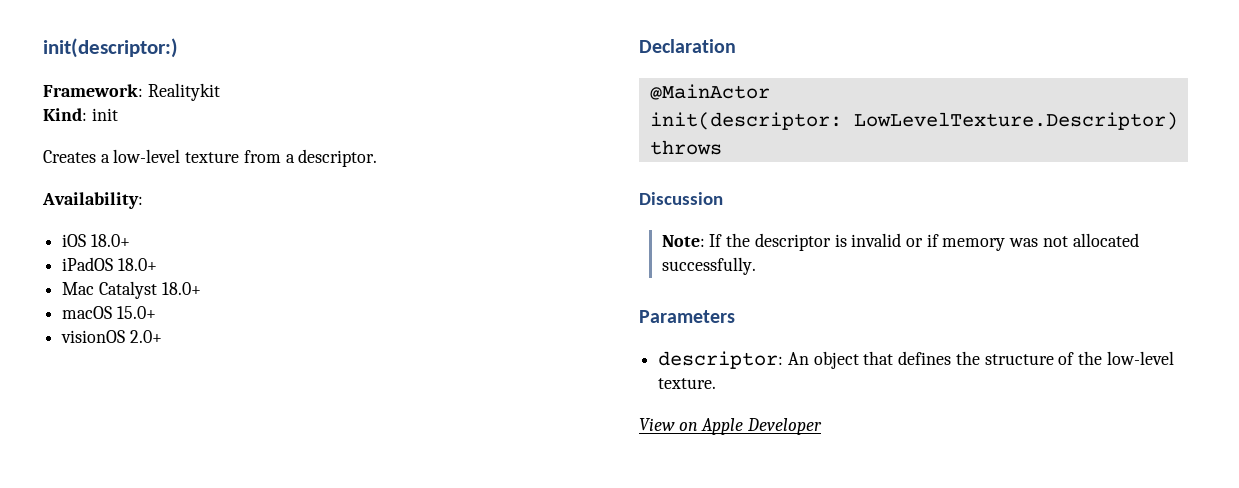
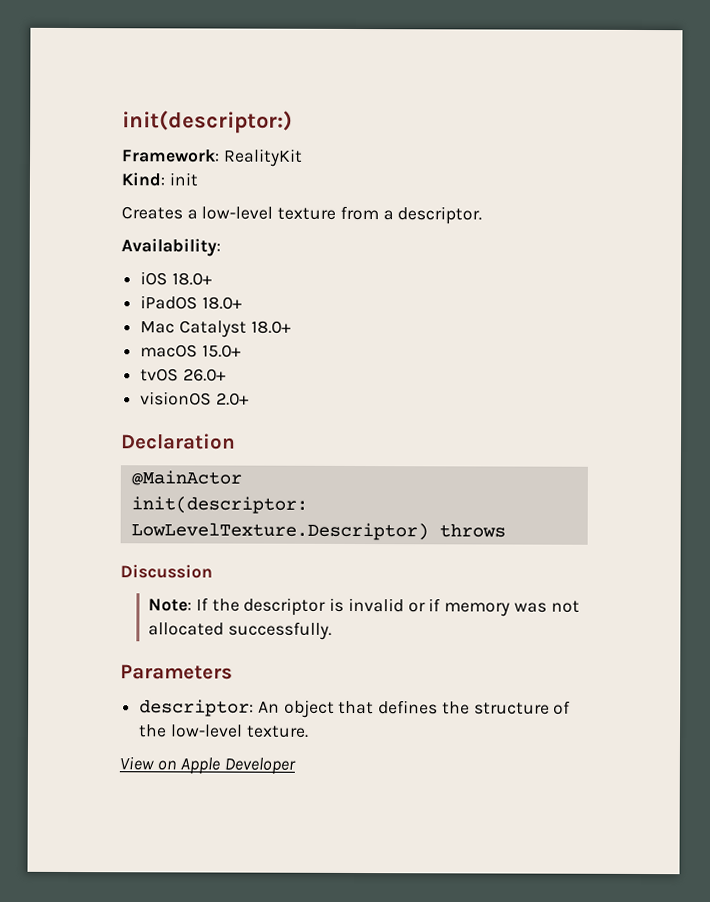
- Framework: Realitykit
+ Framework: RealityKit
+ tvOS 26.0+

